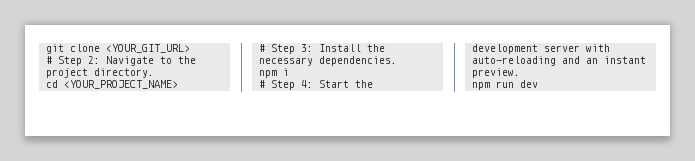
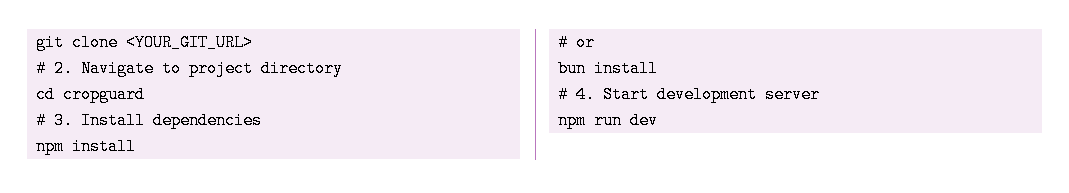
- # Step 2: Navigate to the project directory.
+ # 2. Navigate to project directory
- cd <YOUR_PROJECT_NAME>
- # Step 3: Install the necessary dependencies.
- npm i
- # Step 4: Start the development server with auto-reloading and an instant preview.
+ cd cropguard
+ # 3. Install dependencies
+ npm install
+ # or
+ bun install
+ # 4. Start development server

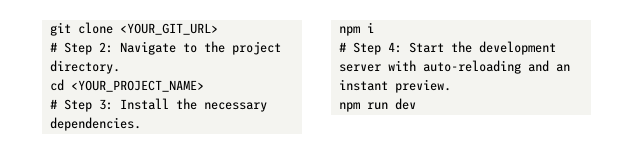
- # 2. Navigate to project directory
+ # Step 2: Navigate to the project directory.
- cd cropguard
- # 3. Install dependencies
- npm install
- # or
- bun install
- # 4. Start development server
+ cd <YOUR_PROJECT_NAME>
+ # Step 3: Install the necessary dependencies.
+ npm i
+ # Step 4: Start the development server with auto-reloading and an instant preview.

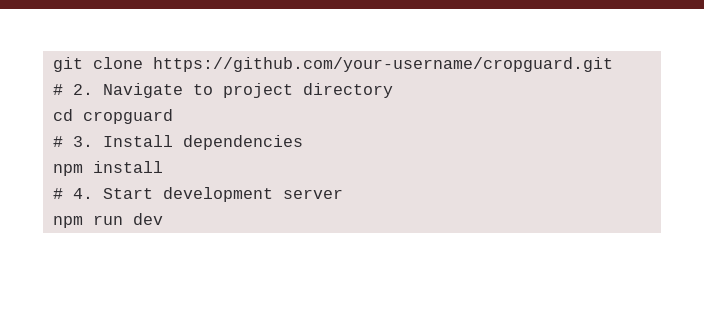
- git clone <YOUR_GIT_URL>
- # Step 2: Navigate to the project directory.
+ git clone https://github.com/your-username/cropguard.git
+ # 2. Navigate to project directory
- cd <YOUR_PROJECT_NAME>
- # Step 3: Install the necessary dependencies.
- npm i
- # Step 4: Start the development server with auto-reloading and an instant preview.
+ cd cropguard
+ # 3. Install dependencies
+ npm install
+ # 4. Start development server

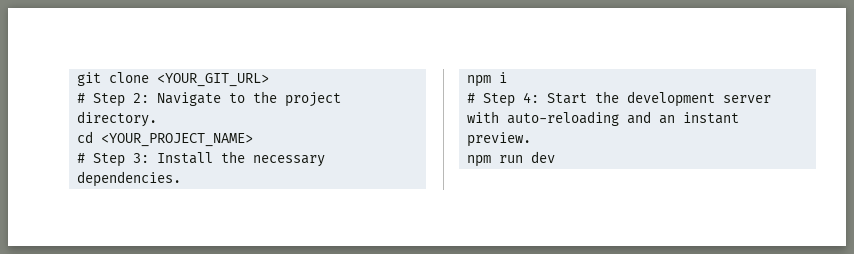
- git clone https://github.com/your-username/cropguard.git
- # 2. Navigate to project directory
+ git clone <YOUR_GIT_URL>
+ # Step 2: Navigate to the project directory.
- cd cropguard
- # 3. Install dependencies
- npm install
- # 4. Start development server
+ cd <YOUR_PROJECT_NAME>
+ # Step 3: Install the necessary dependencies.
+ npm i
+ # Step 4: Start the development server with auto-reloading and an instant preview.

